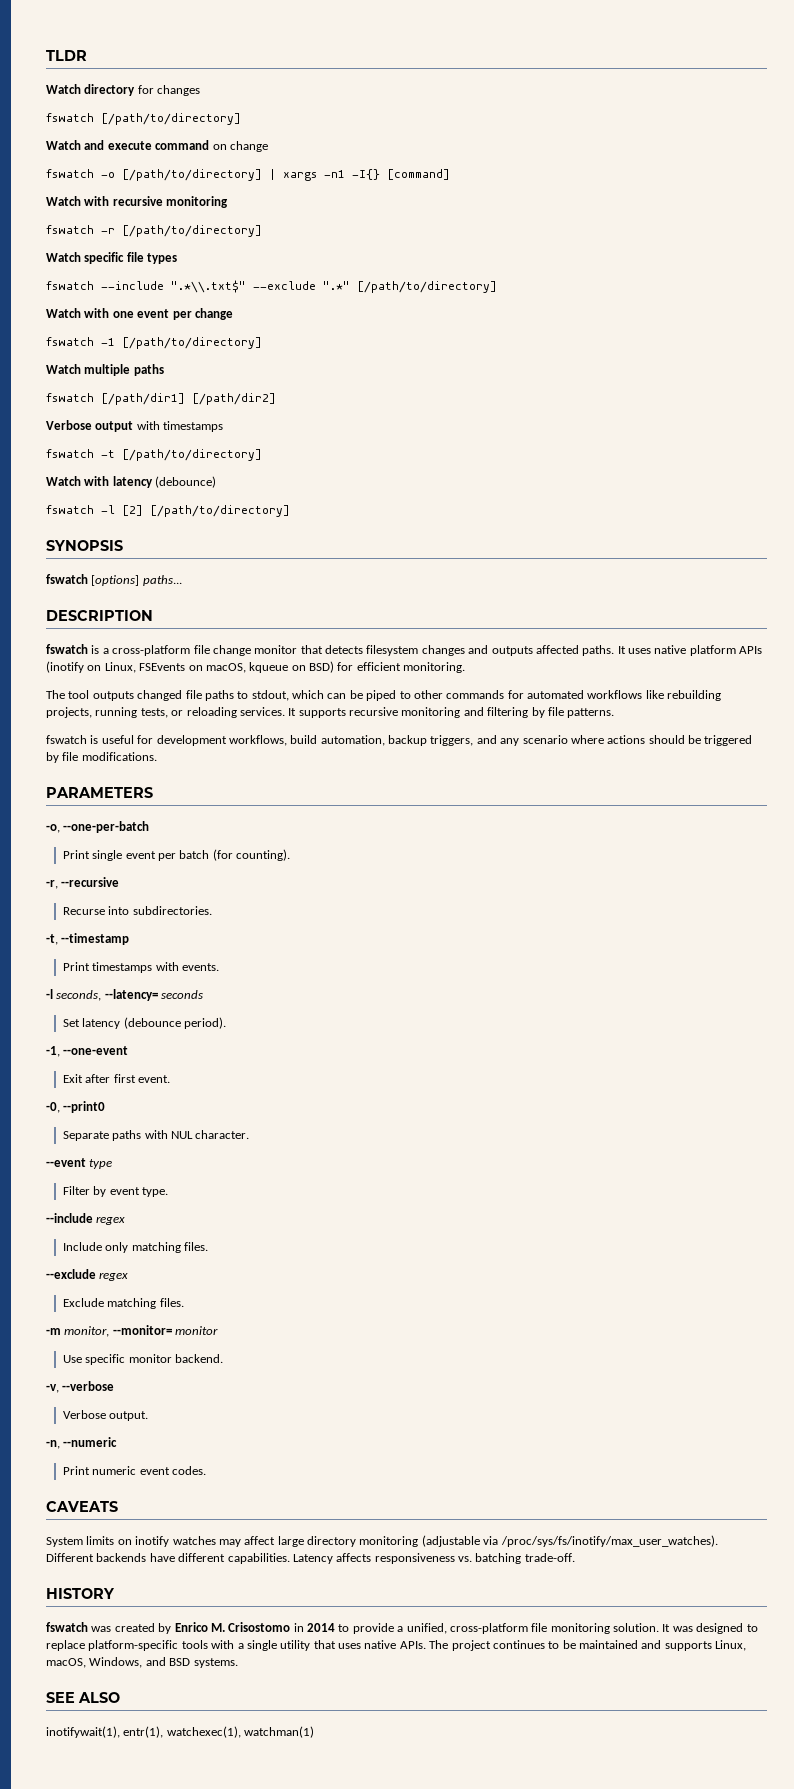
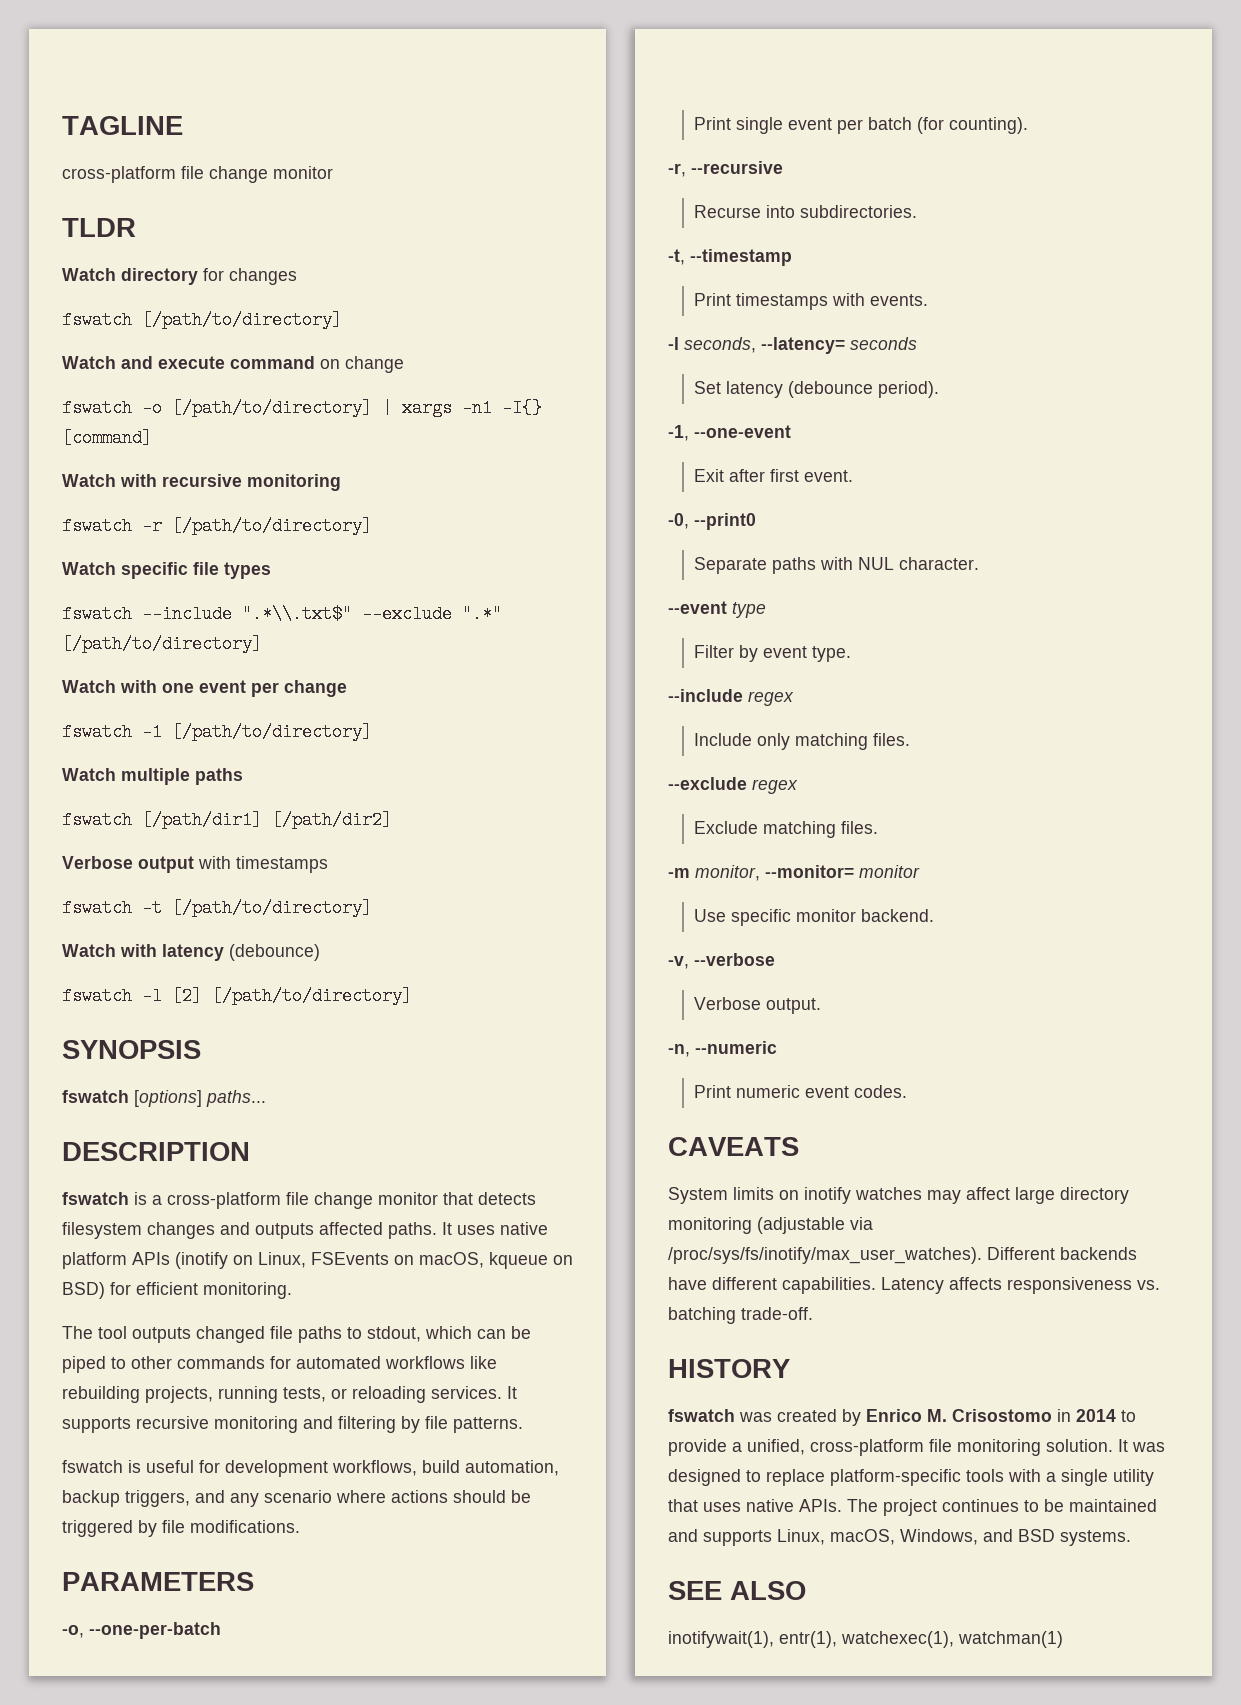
+ TAGLINE
+ cross-platform file change monitor

